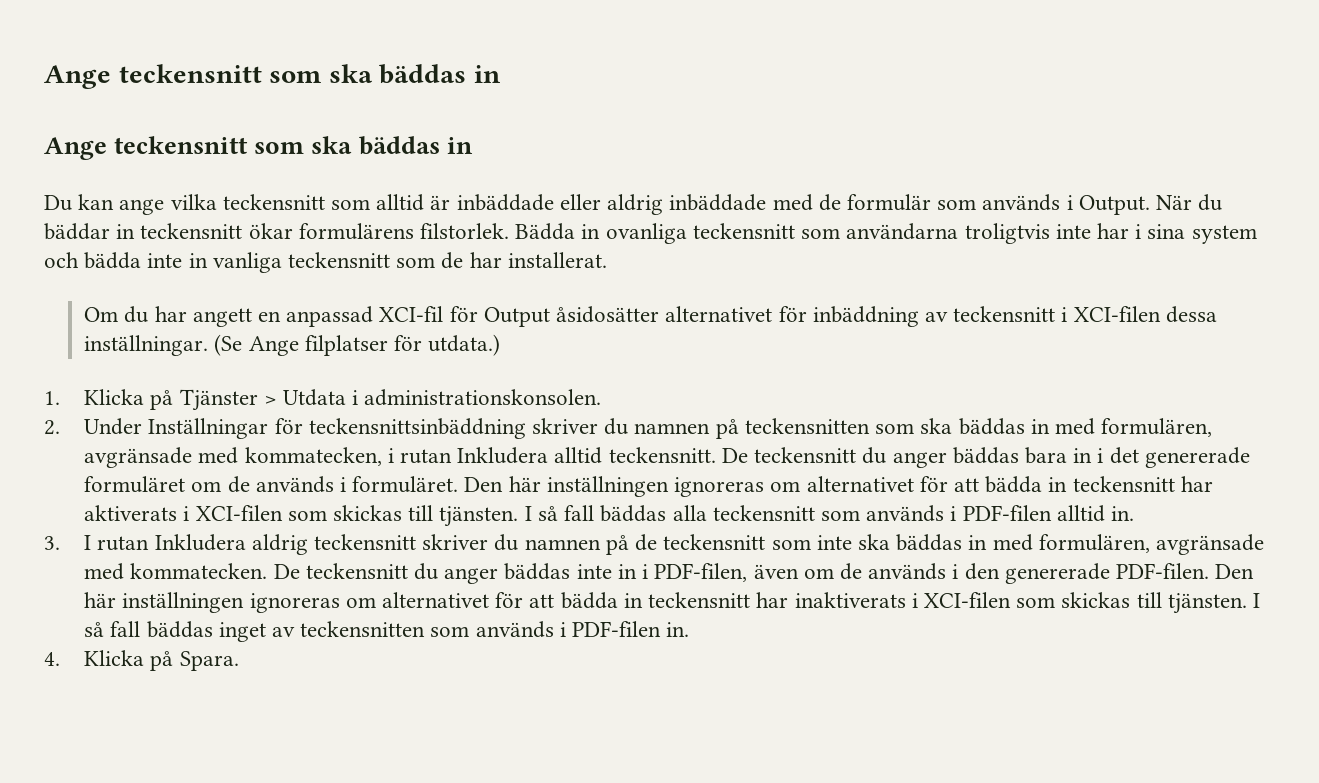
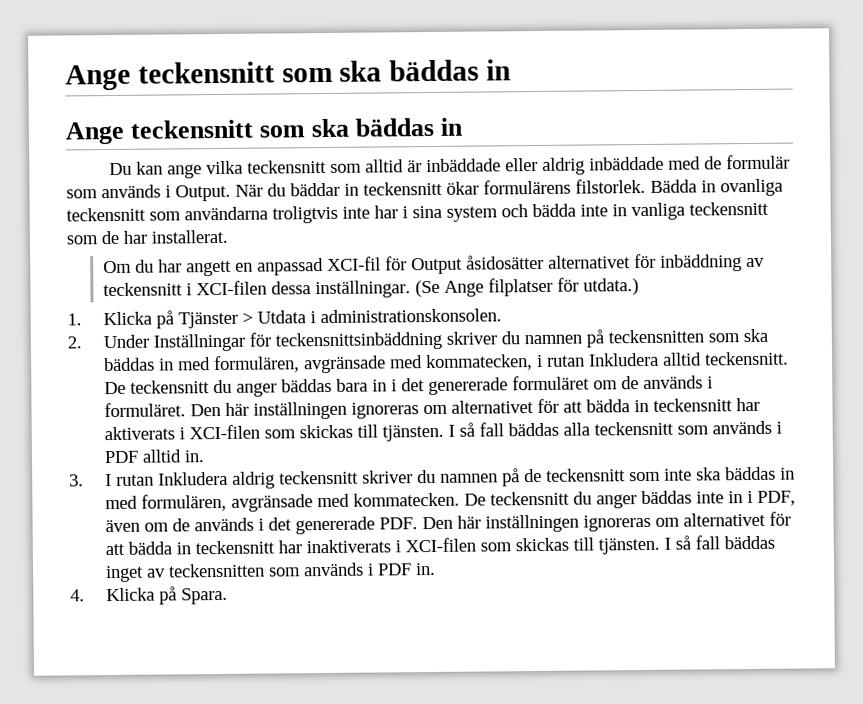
- I så fall bäddas alla teckensnitt som används i PDF-filen alltid in.
+ I så fall bäddas alla teckensnitt som används i PDF alltid in.
- De teckensnitt du anger bäddas inte in i PDF-filen, även om de används i den genererade PDF-filen. Den här inställningen ignoreras om alternativet för att bädda in teckensnitt har inaktiverats i XCI-filen som skickas till tjänsten.
+ De teckensnitt du anger bäddas inte in i PDF, även om de används i det genererade PDF. Den här inställningen ignoreras om alternativet för att bädda in teckensnitt har inaktiverats i XCI-filen som skickas till tjänsten.
- I så fall bäddas inget av teckensnitten som används i PDF-filen in.
+ I så fall bäddas inget av teckensnitten som används i PDF in.

